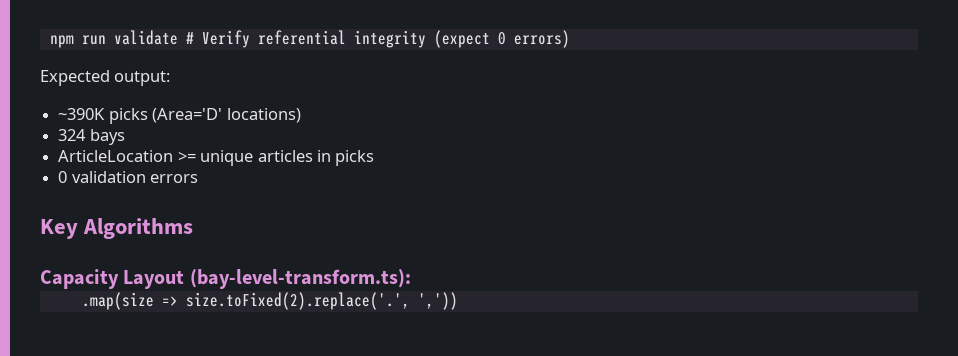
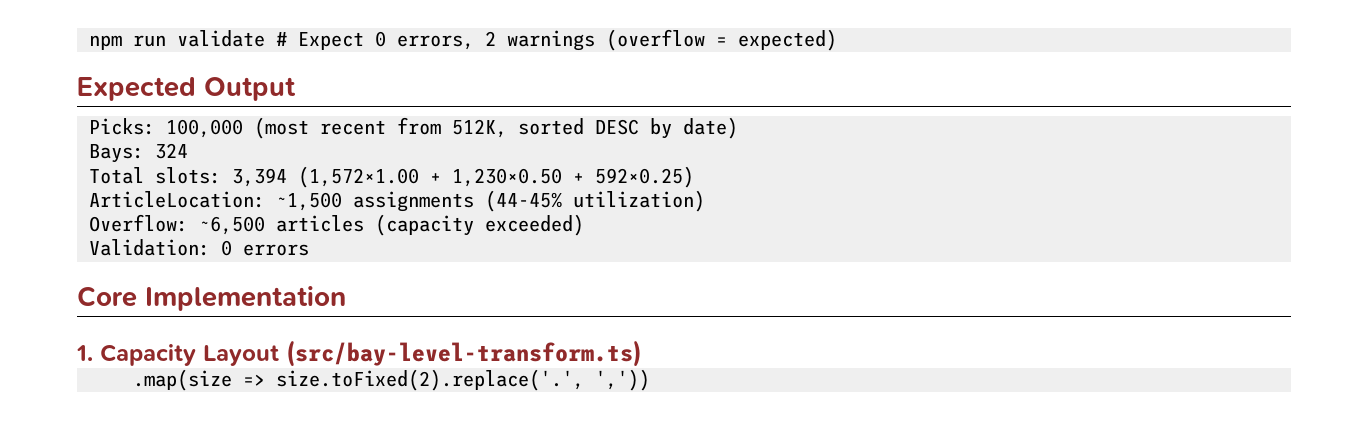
- npm run validate # Verify referential integrity (expect 0 errors)
- Expected output:
- ~390K picks (Area='D' locations)
- 324 bays
- ArticleLocation >= unique articles in picks
- 0 validation errors
- Key Algorithms
- Capacity Layout (bay-level-transform.ts):
+ npm run validate # Expect 0 errors, 2 warnings (overflow = expected)
+ Expected Output
+ Picks: 100,000 (most recent from 512K, sorted DESC by date)
+ Bays: 324
+ Total slots: 3,394 (1,572×1.00 + 1,230×0.50 + 592×0.25)
+ ArticleLocation: ~1,500 assignments (44-45% utilization)
+ Overflow: ~6,500 articles (capacity exceeded)
+ Validation: 0 errors
+ Core Implementation
+ 1. Capacity Layout (src/bay-level-transform.ts)

